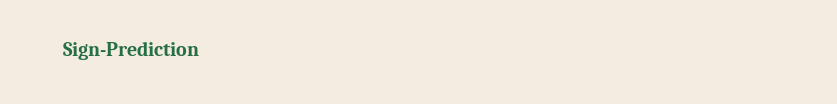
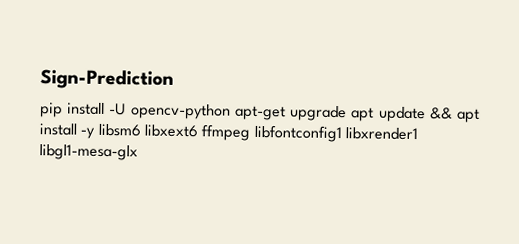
+ pip install -U opencv-python apt-get upgrade apt update && apt install -y libsm6 libxext6 ffmpeg libfontconfig1 libxrender1 libgl1-mesa-glx

